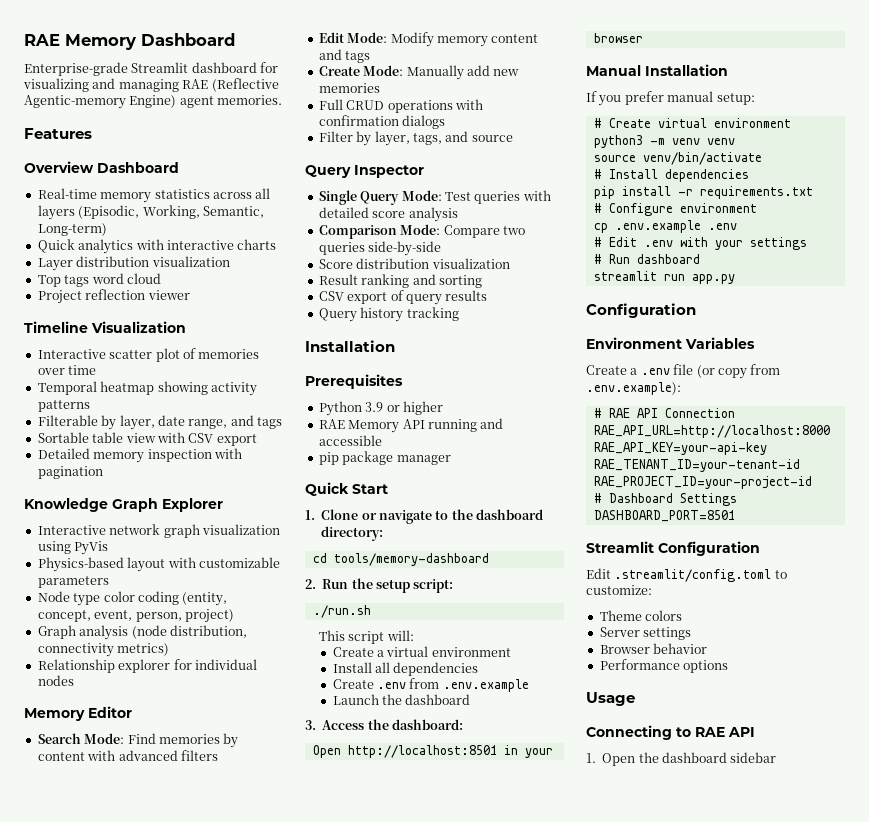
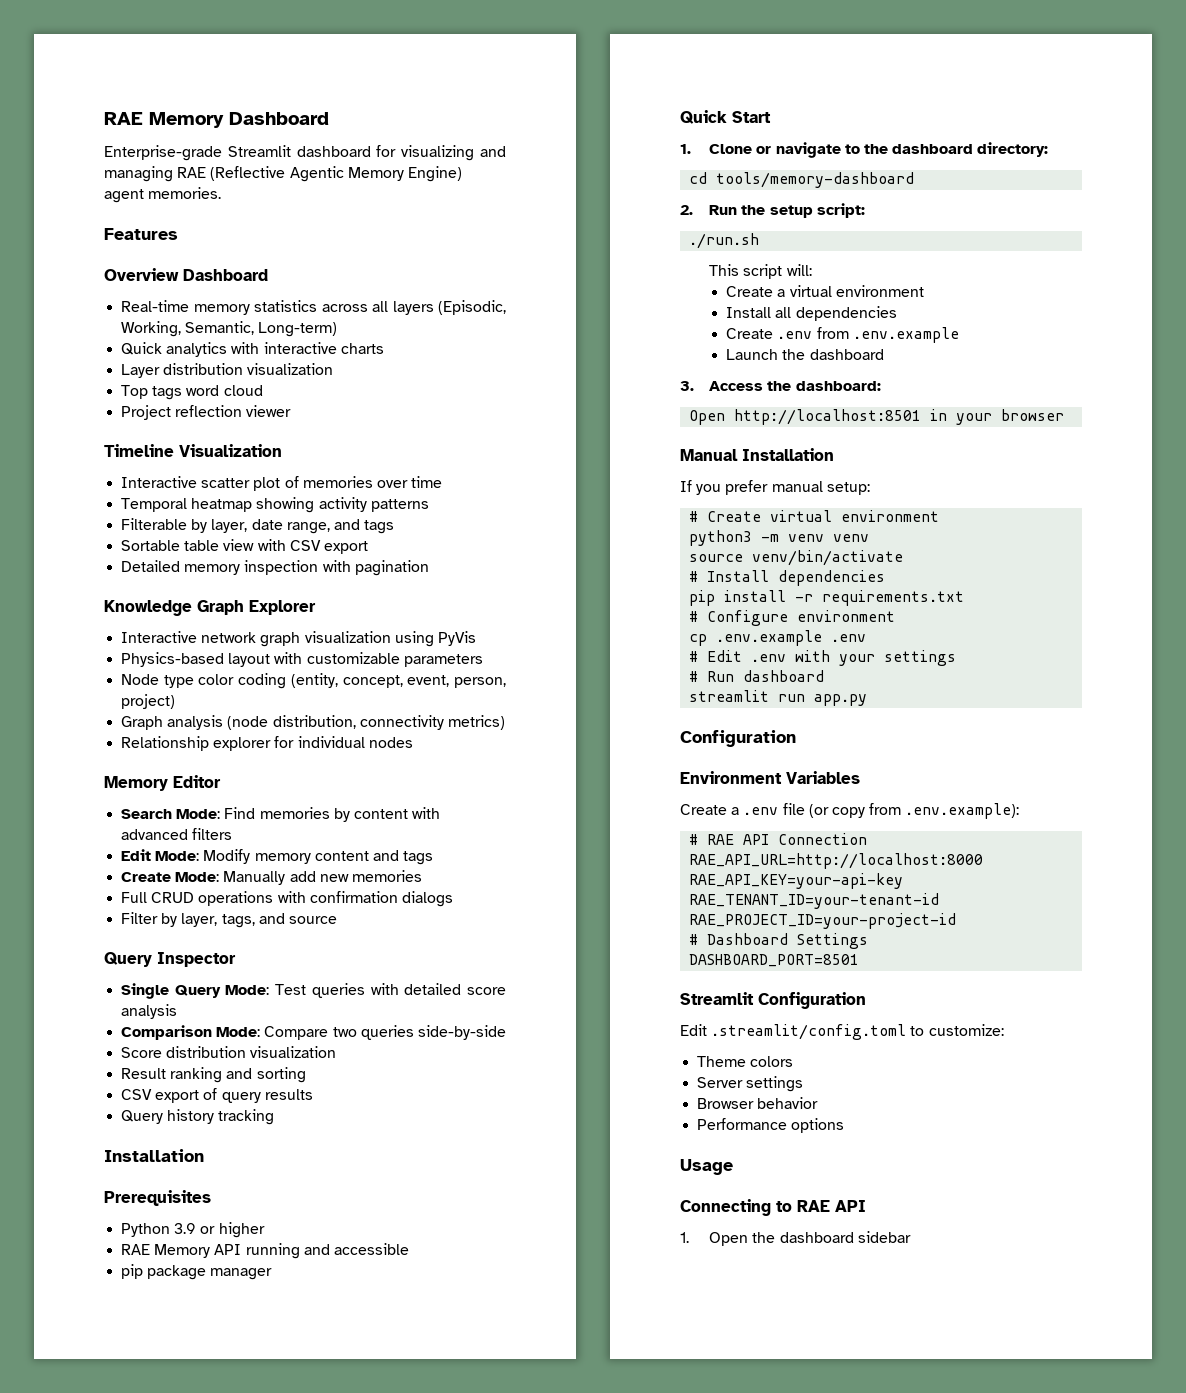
- Enterprise-grade Streamlit dashboard for visualizing and managing RAE (Reflective Agentic-memory Engine) agent memories.
+ Enterprise-grade Streamlit dashboard for visualizing and managing RAE (Reflective Agentic Memory Engine) agent memories.

